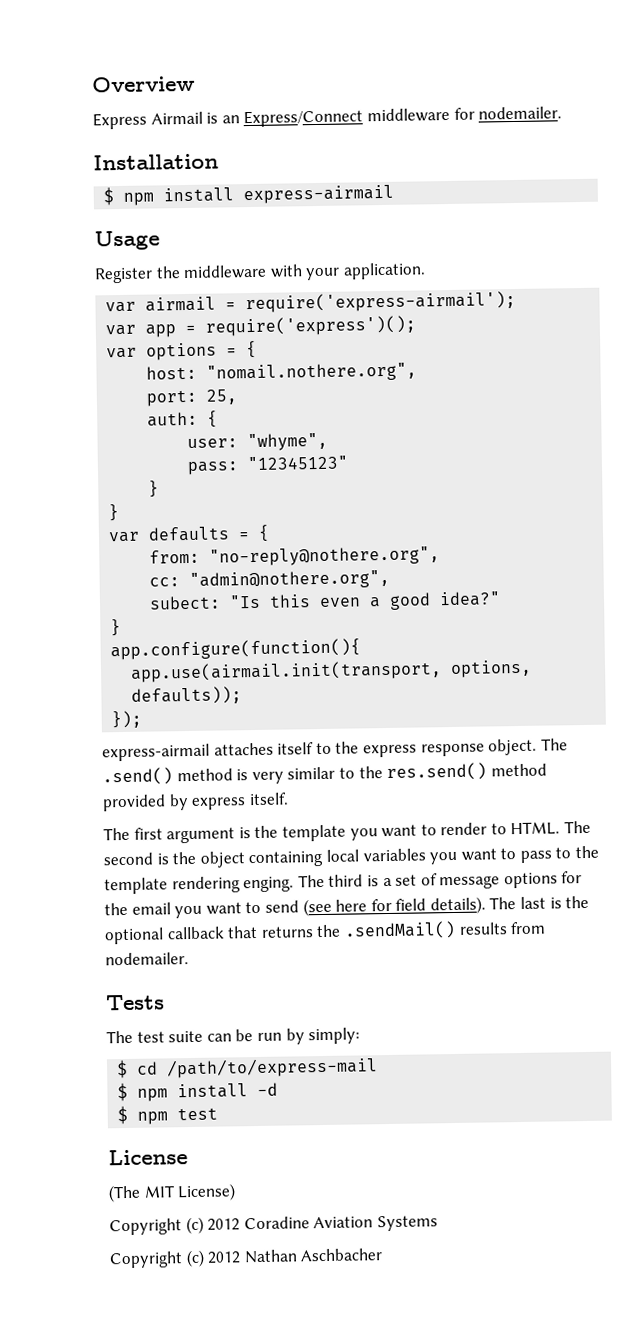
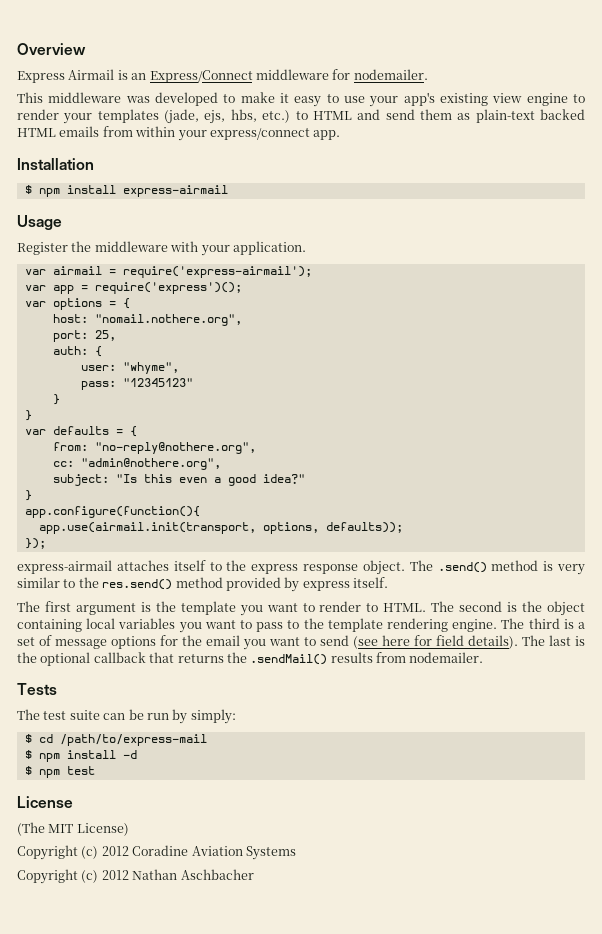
+ This middleware was developed to make it easy to use your app's existing view engine to render your templates (jade, ejs, hbs, etc.) to HTML and send them as plain-text backed HTML emails from within your express/connect app.
- subect: "Is this even a good idea?"
+ subject: "Is this even a good idea?"
- The second is the object containing local variables you want to pass to the template rendering enging.
+ The second is the object containing local variables you want to pass to the template rendering engine.

